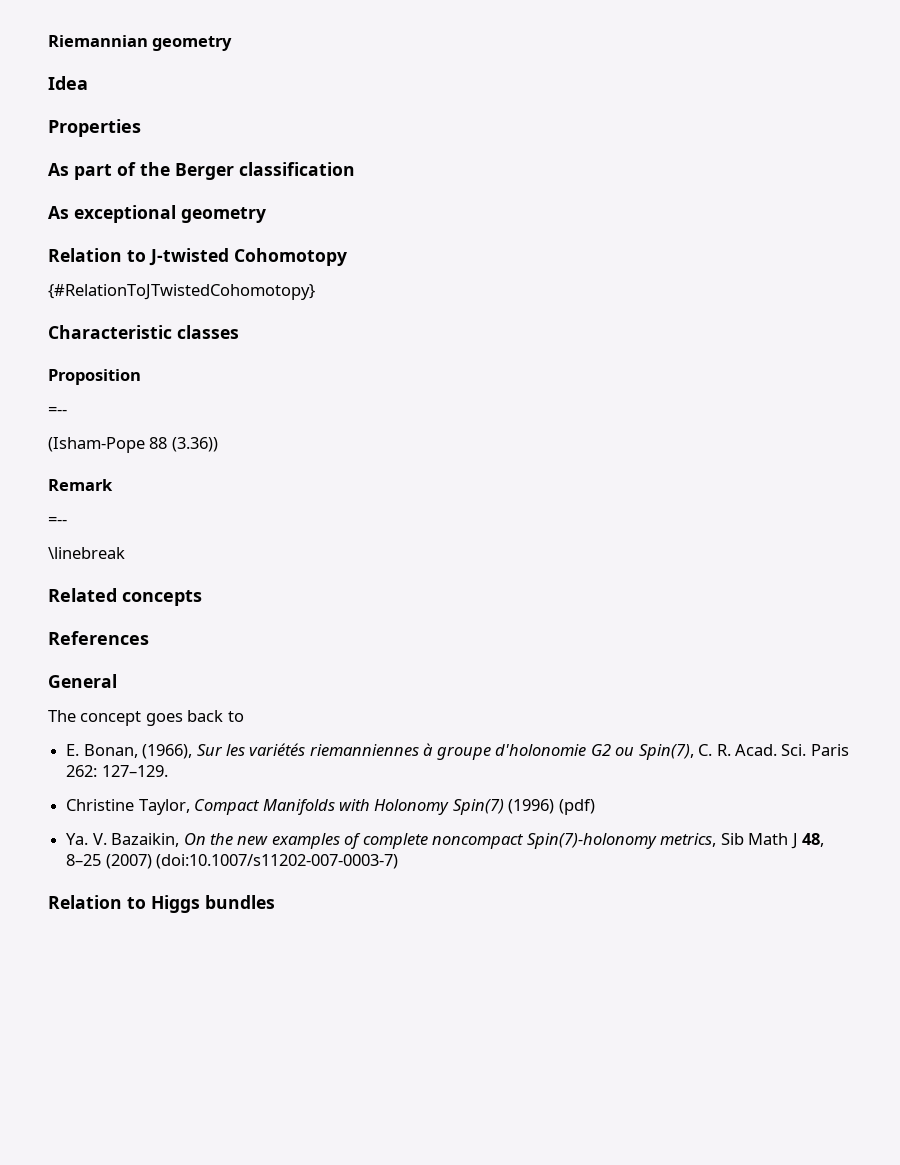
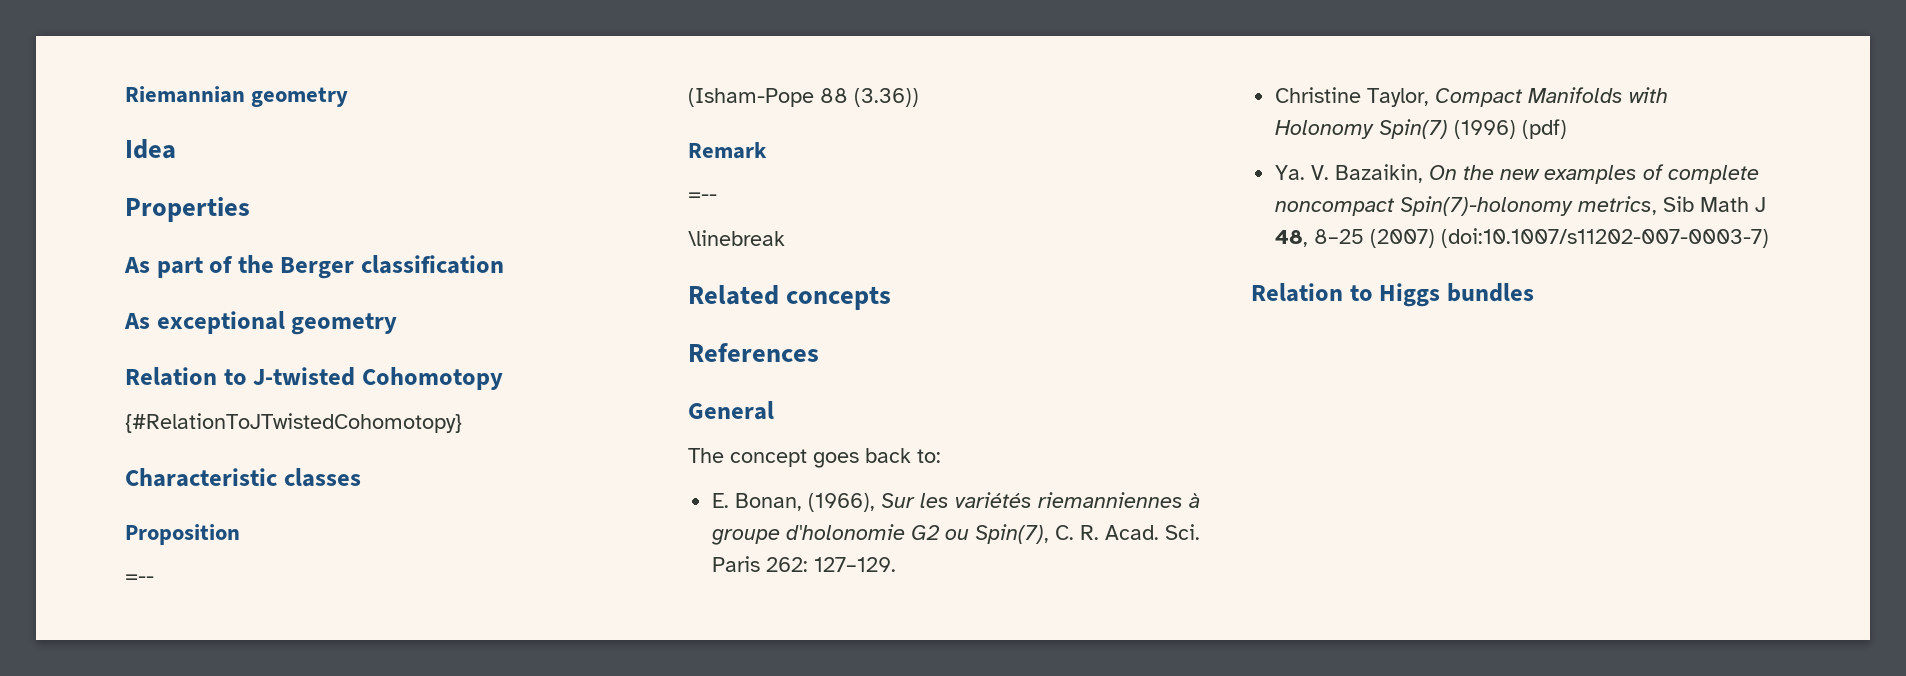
- The concept goes back to
+ The concept goes back to:

